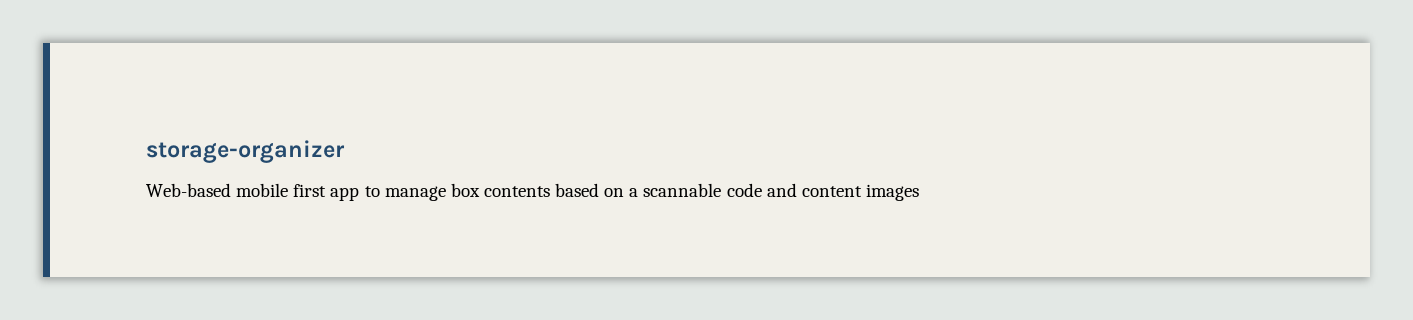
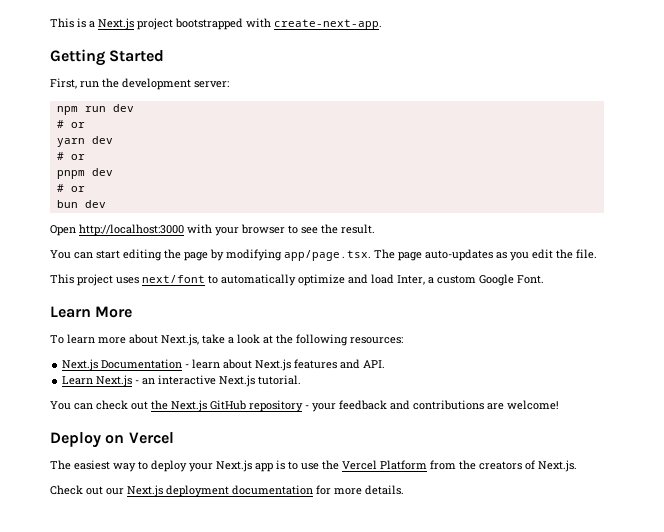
- storage-organizer
- Web-based mobile first app to manage box contents based on a scannable code and content images
+ This is a Next.js project bootstrapped with create-next-app.
+ Getting Started
+ First, run the development server:
+ npm run dev
+ # or
+ yarn dev
+ # or
+ pnpm dev
+ # or
+ bun dev
+ Open http://localhost:3000 with your browser to see the result.
+ You can start editing the page by modifying app/page.tsx. The page auto-updates as you edit the file.
+ This project uses next/font to automatically optimize and load Inter, a custom Google Font.
+ Learn More
+ To learn more about Next.js, take a look at the following resources:
+ Next.js Documentation - learn about Next.js features and API.
+ Learn Next.js - an interactive Next.js tutorial.
+ You can check out the Next.js GitHub repository - your feedback and contributions are welcome!
+ Deploy on Vercel
+ The easiest way to deploy your Next.js app is to use the Vercel Platform from the creators of Next.js.
+ Check out our Next.js deployment documentation for more details.

